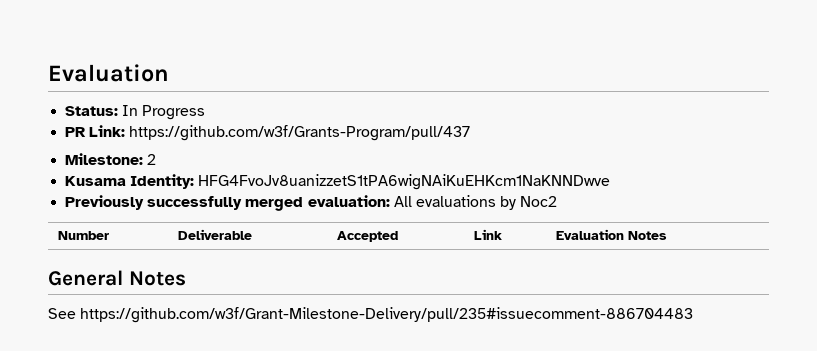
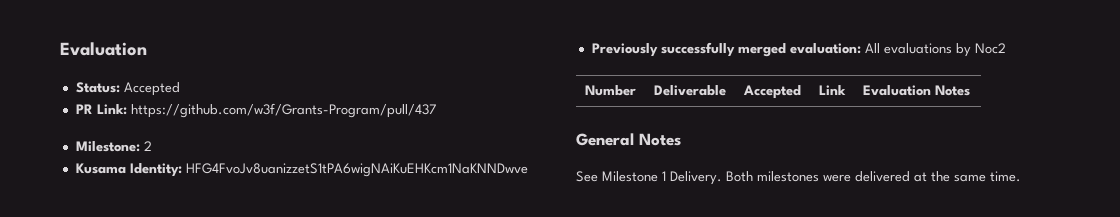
- Status: In Progress
+ Status: Accepted
- See https://github.com/w3f/Grant-Milestone-Delivery/pull/235#issuecomment-886704483
+ See Milestone 1 Delivery. Both milestones were delivered at the same time.

